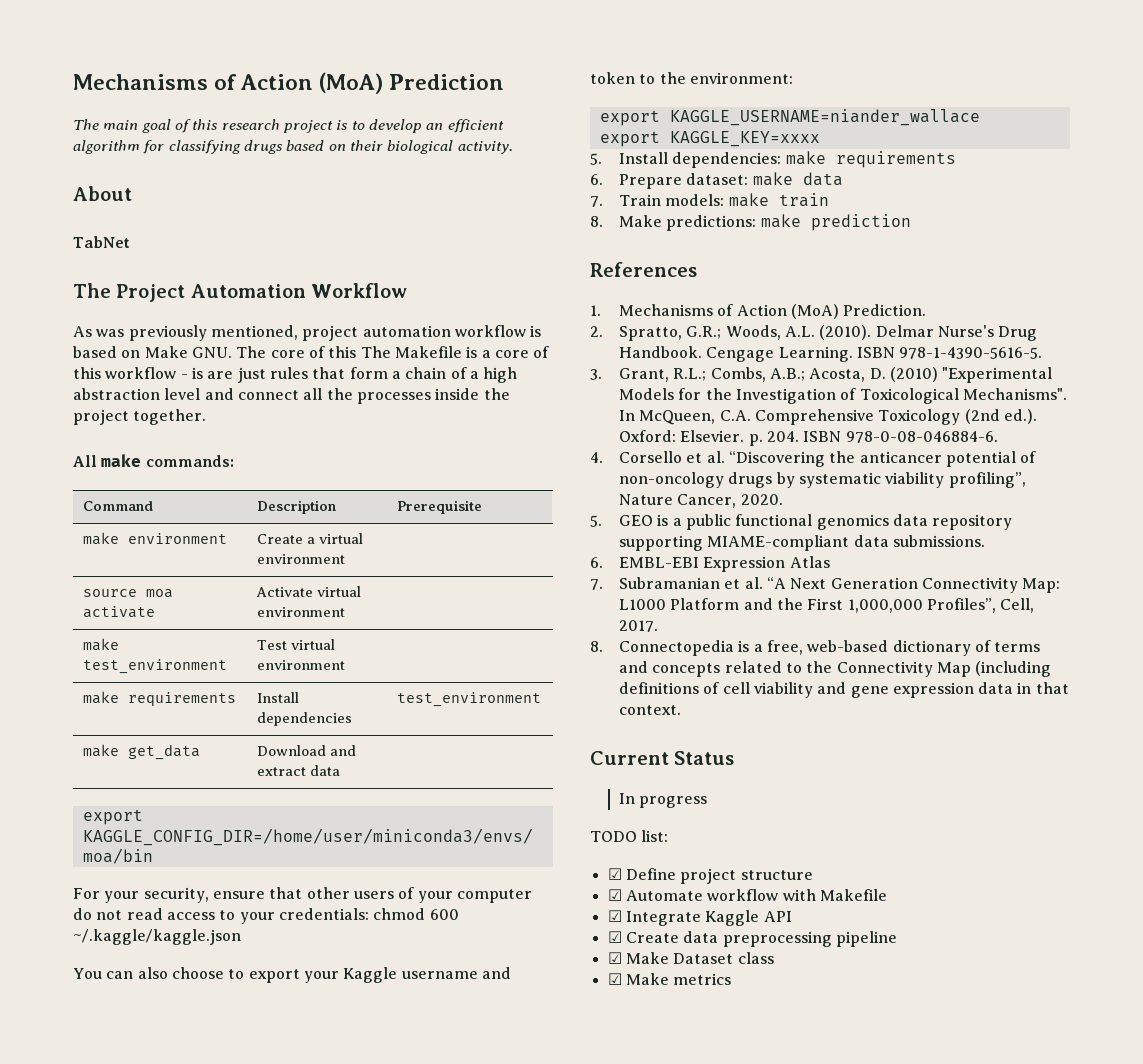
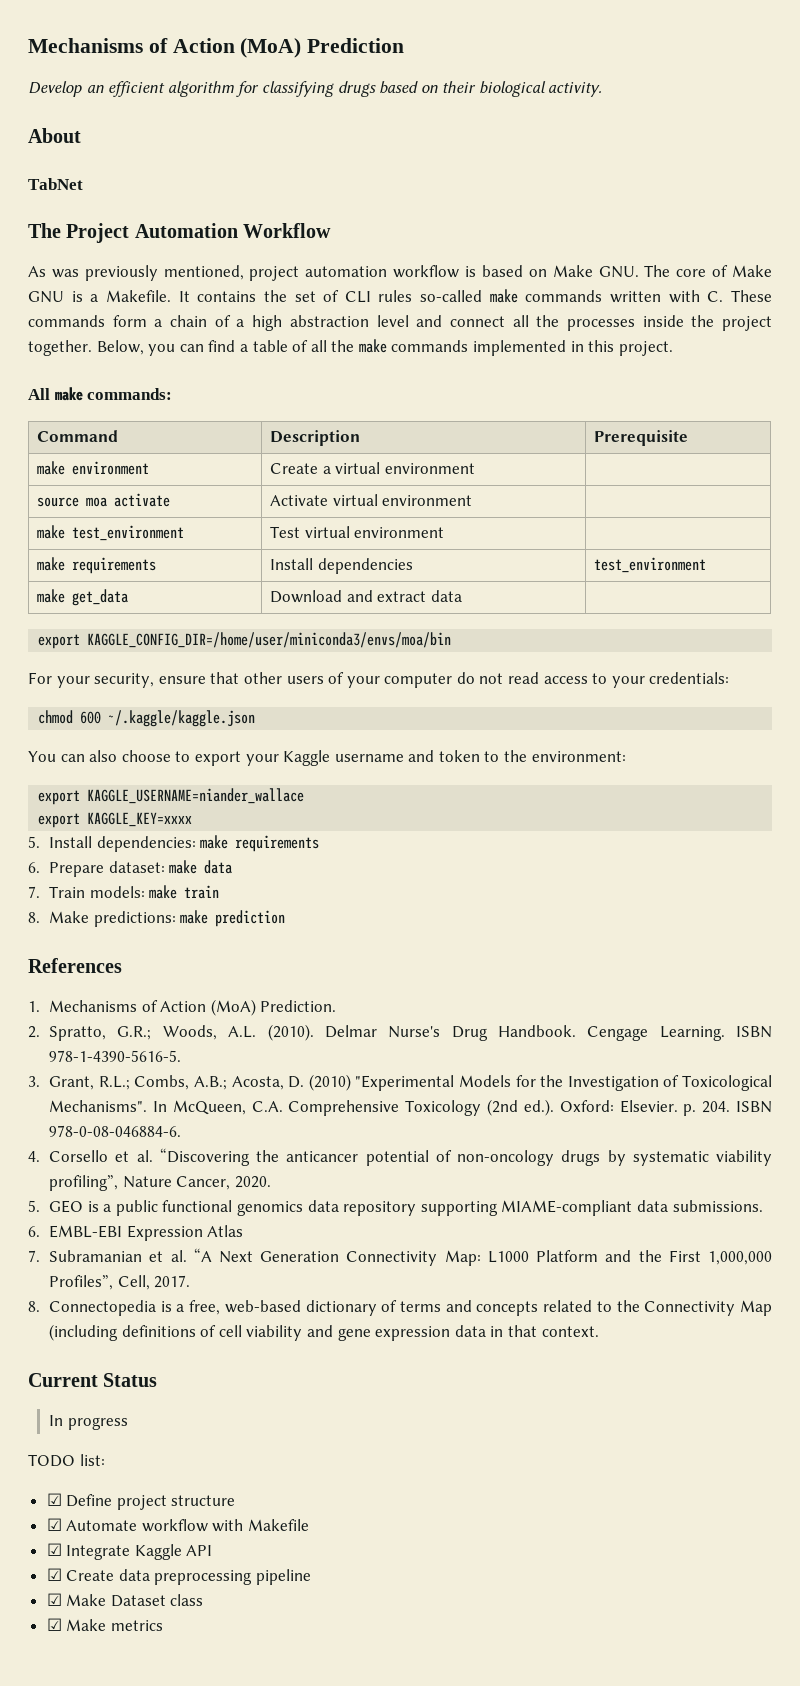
- The main goal of this research project is to develop an efficient algorithm for classifying drugs based on their biological activity.
+ Develop an efficient algorithm for classifying drugs based on their biological activity.
- As was previously mentioned, project automation workflow is based on Make GNU. The core of this The Makefile is a core of this workflow - is are just rules that form a chain of a high abstraction level and connect all the processes inside the project together.
+ As was previously mentioned, project automation workflow is based on Make GNU. The core of Make GNU is a Makefile. It contains the set of CLI rules so-called make commands written with C. These commands form a chain of a high abstraction level and connect all the processes inside the project together. Below, you can find a table of all the make commands implemented in this project.
- For your security, ensure that other users of your computer do not read access to your credentials: chmod 600 ~/.kaggle/kaggle.json
+ For your security, ensure that other users of your computer do not read access to your credentials:
+ chmod 600 ~/.kaggle/kaggle.json

